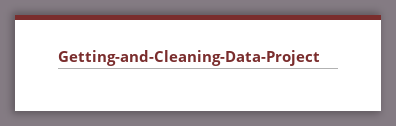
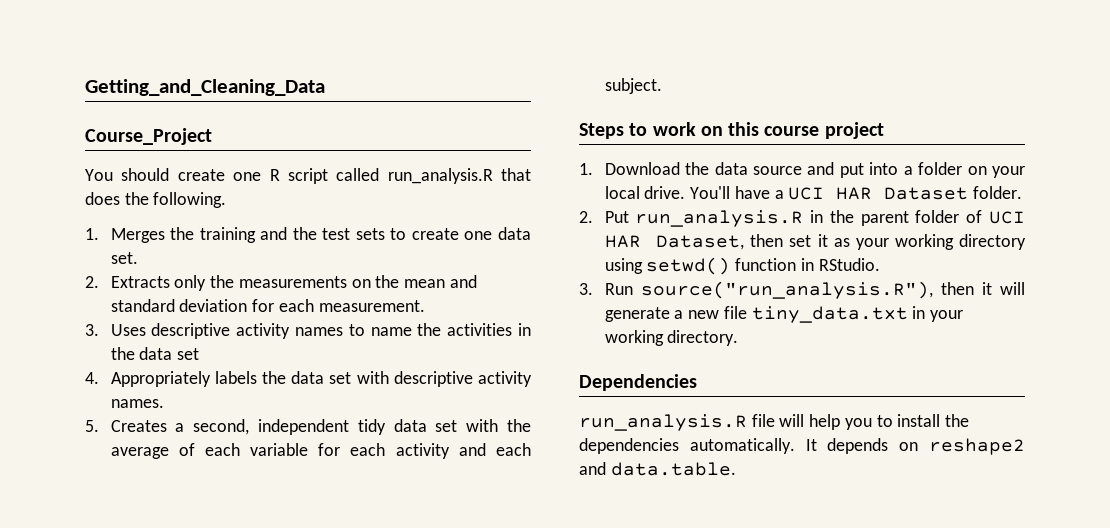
- Getting-and-Cleaning-Data-Project
+ Getting_and_Cleaning_Data
+ Course_Project
+ You should create one R script called run_analysis.R that does the following.
+ 1. Merges the training and the test sets to create one data set.
+ 2. Extracts only the measurements on the mean and standard deviation for each measurement.
+ 3. Uses descriptive activity names to name the activities in the data set
+ 4. Appropriately labels the data set with descriptive activity names.
+ 5. Creates a second, independent tidy data set with the average of each variable for each activity and each subject.
+ Steps to work on this course project
+ 1. Download the data source and put into a folder on your local drive. You'll have a UCI HAR Dataset folder.
+ 2. Put run_analysis.R in the parent folder of UCI HAR Dataset, then set it as your working directory using setwd() function in RStudio.
+ 3. Run source("run_analysis.R"), then it will generate a new file tiny_data.txt in your working directory.
+ Dependencies
+ run_analysis.R file will help you to install the dependencies automatically. It depends on reshape2 and data.table.

